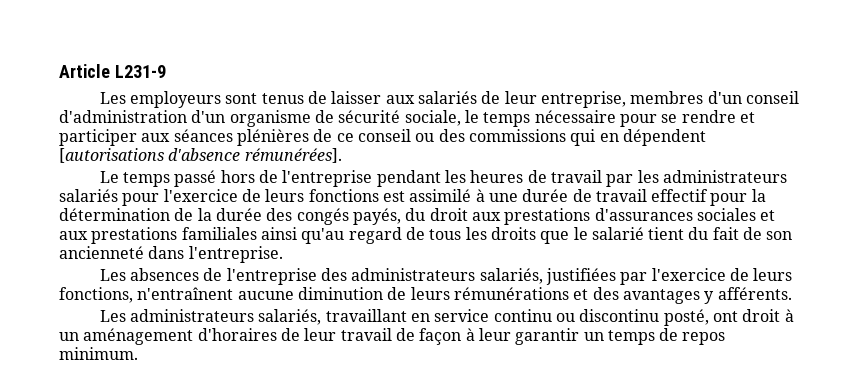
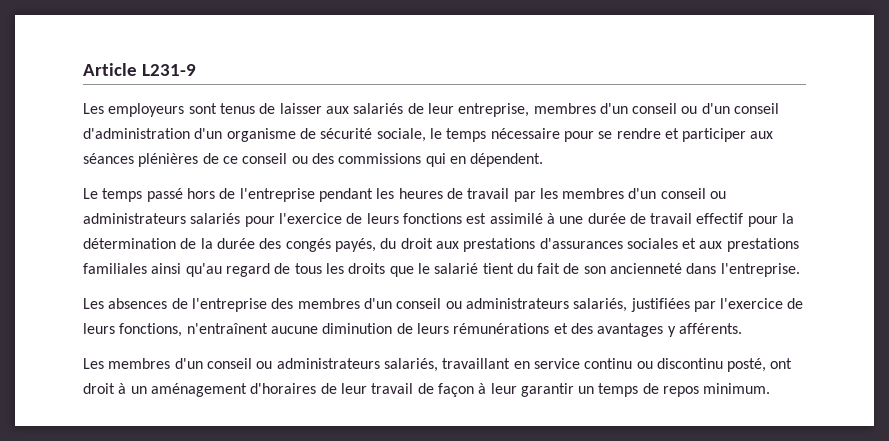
- Les employeurs sont tenus de laisser aux salariés de leur entreprise, membres d'un conseil d'administration d'un organisme de sécurité sociale, le temps nécessaire pour se rendre et participer aux séances plénières de ce conseil ou des commissions qui en dépendent [autorisations d'absence rémunérées].
+ Les employeurs sont tenus de laisser aux salariés de leur entreprise, membres d'un conseil ou d'un conseil d'administration d'un organisme de sécurité sociale, le temps nécessaire pour se rendre et participer aux séances plénières de ce conseil ou des commissions qui en dépendent.
- Le temps passé hors de l'entreprise pendant les heures de travail par les administrateurs salariés pour l'exercice de leurs fonctions est assimilé à une durée de travail effectif pour la détermination de la durée des congés payés, du droit aux prestations d'assurances sociales et aux prestations familiales ainsi qu'au regard de tous les droits que le salarié tient du fait de son ancienneté dans l'entreprise.
+ Le temps passé hors de l'entreprise pendant les heures de travail par les membres d'un conseil ou administrateurs salariés pour l'exercice de leurs fonctions est assimilé à une durée de travail effectif pour la détermination de la durée des congés payés, du droit aux prestations d'assurances sociales et aux prestations familiales ainsi qu'au regard de tous les droits que le salarié tient du fait de son ancienneté dans l'entreprise.
- Les absences de l'entreprise des administrateurs salariés, justifiées par l'exercice de leurs fonctions, n'entraînent aucune diminution de leurs rémunérations et des avantages y afférents.
+ Les absences de l'entreprise des membres d'un conseil ou administrateurs salariés, justifiées par l'exercice de leurs fonctions, n'entraînent aucune diminution de leurs rémunérations et des avantages y afférents.
- Les administrateurs salariés, travaillant en service continu ou discontinu posté, ont droit à un aménagement d'horaires de leur travail de façon à leur garantir un temps de repos minimum.
+ Les membres d'un conseil ou administrateurs salariés, travaillant en service continu ou discontinu posté, ont droit à un aménagement d'horaires de leur travail de façon à leur garantir un temps de repos minimum.

